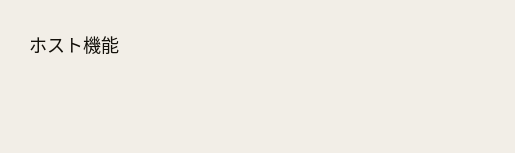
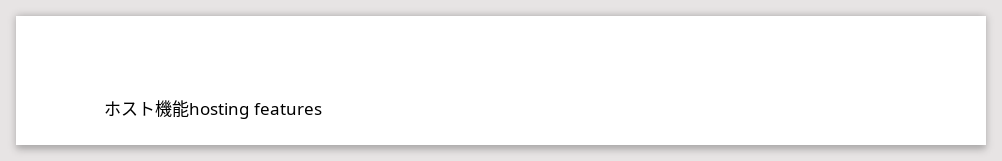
- ホスト機能
+ ホスト機能hosting features

